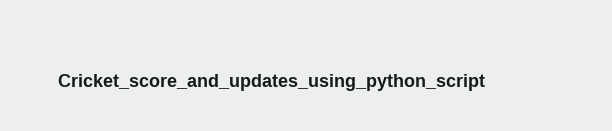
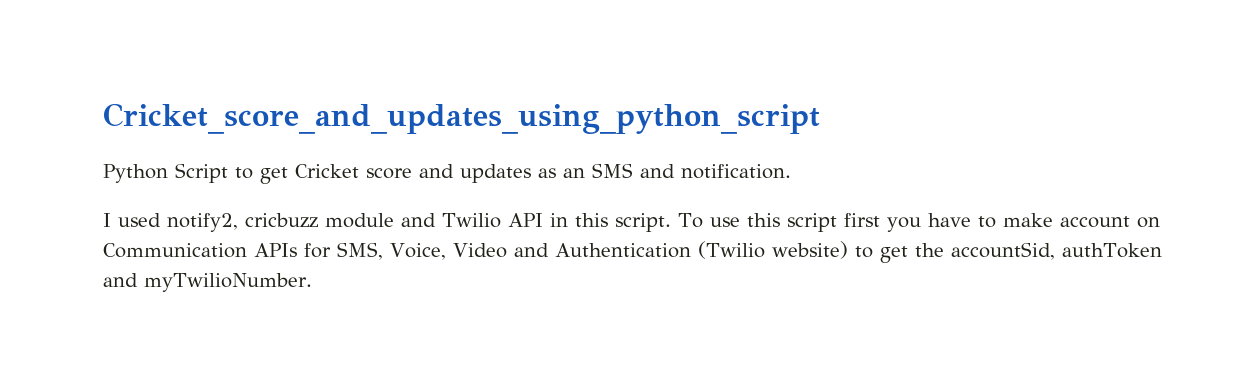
+ Python Script to get Cricket score and updates as an SMS and notification.
+ I used notify2, cricbuzz module and Twilio API in this script. To use this script first you have to make account on Communication APIs for SMS, Voice, Video and Authentication (Twilio website) to get the accountSid, authToken and myTwilioNumber.

